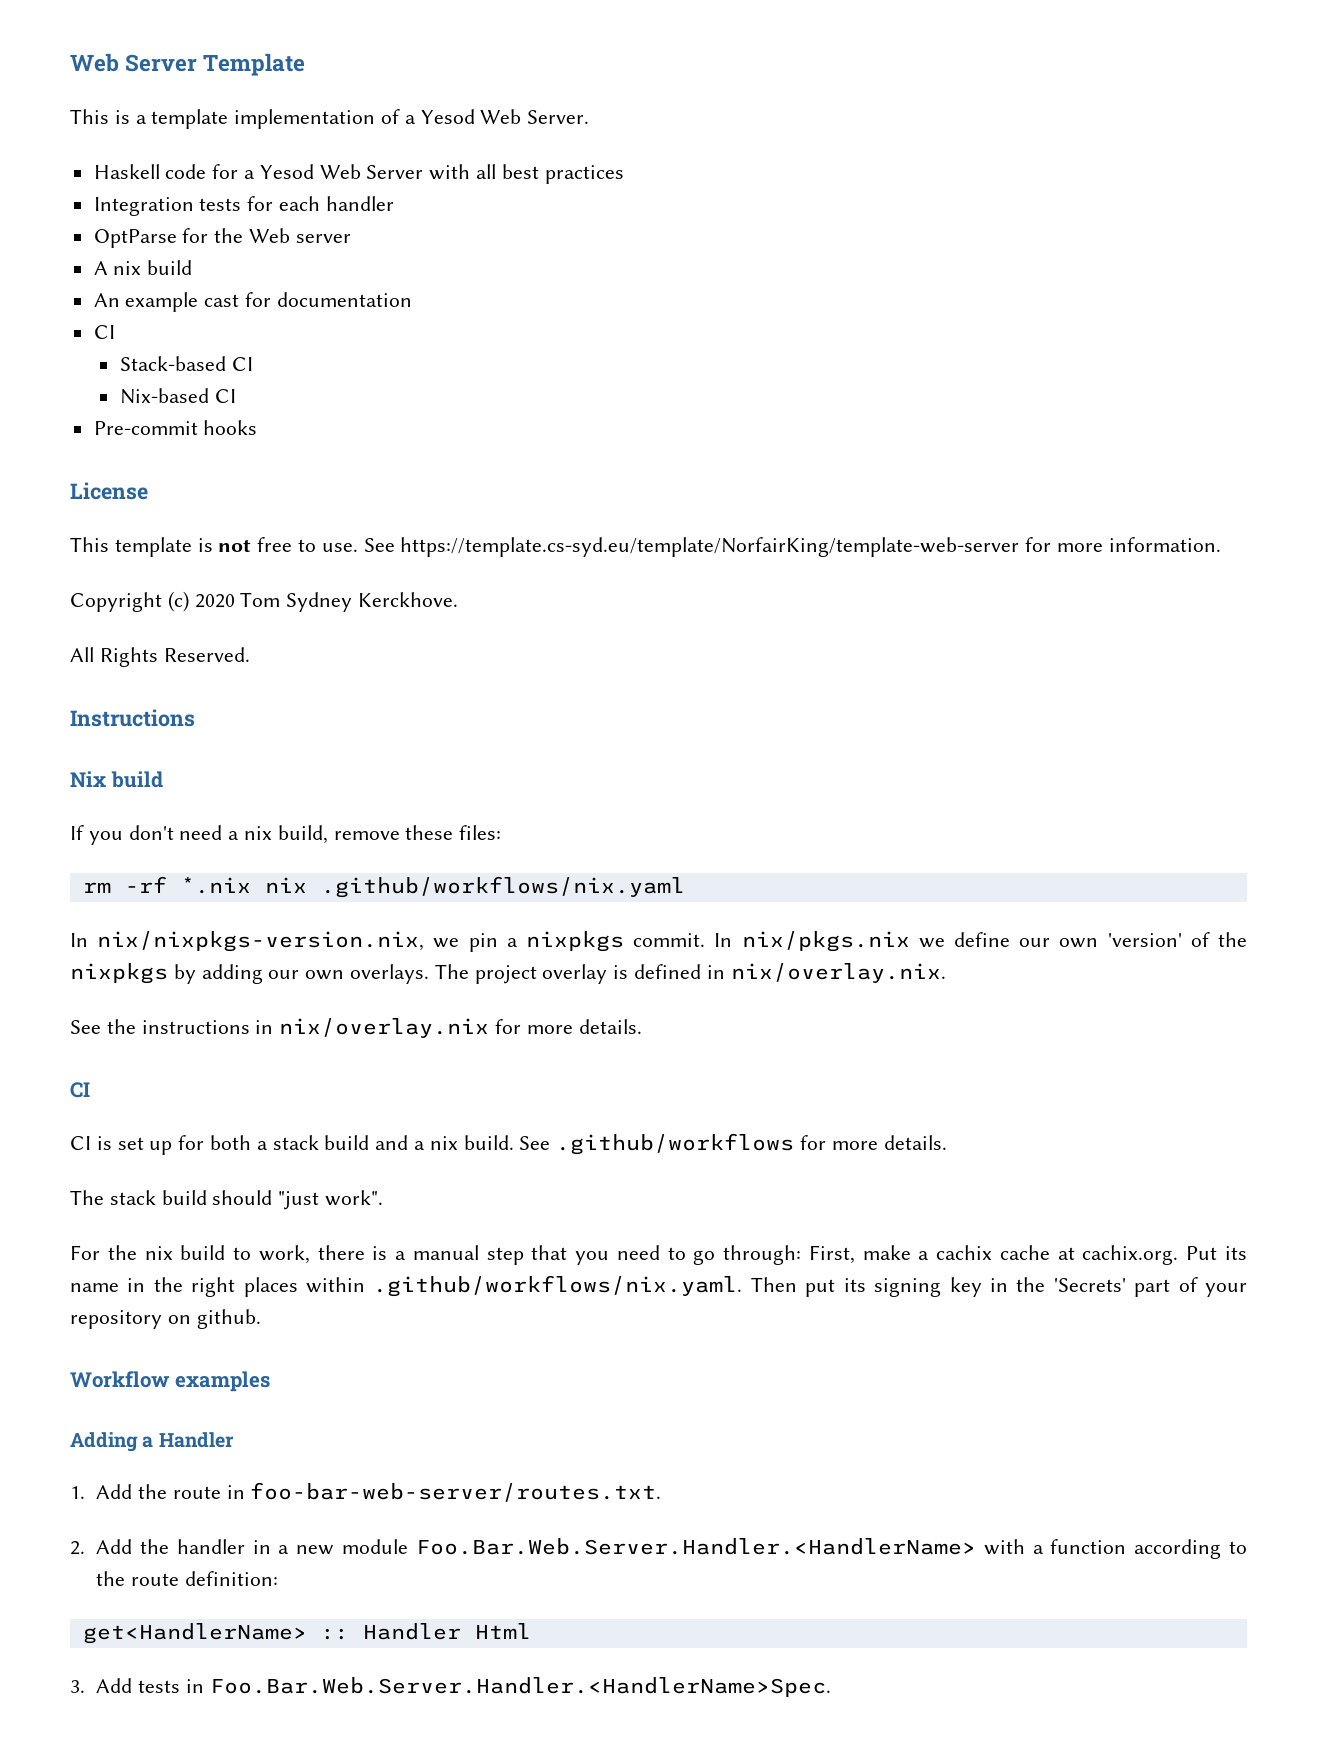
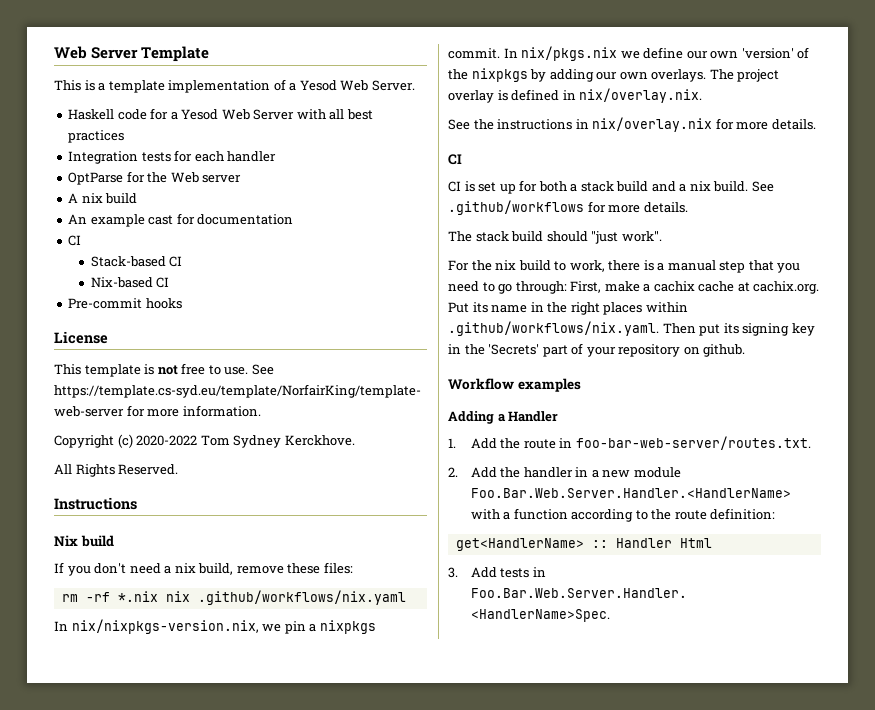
- Copyright (c) 2020 Tom Sydney Kerckhove.
+ Copyright (c) 2020-2022 Tom Sydney Kerckhove.

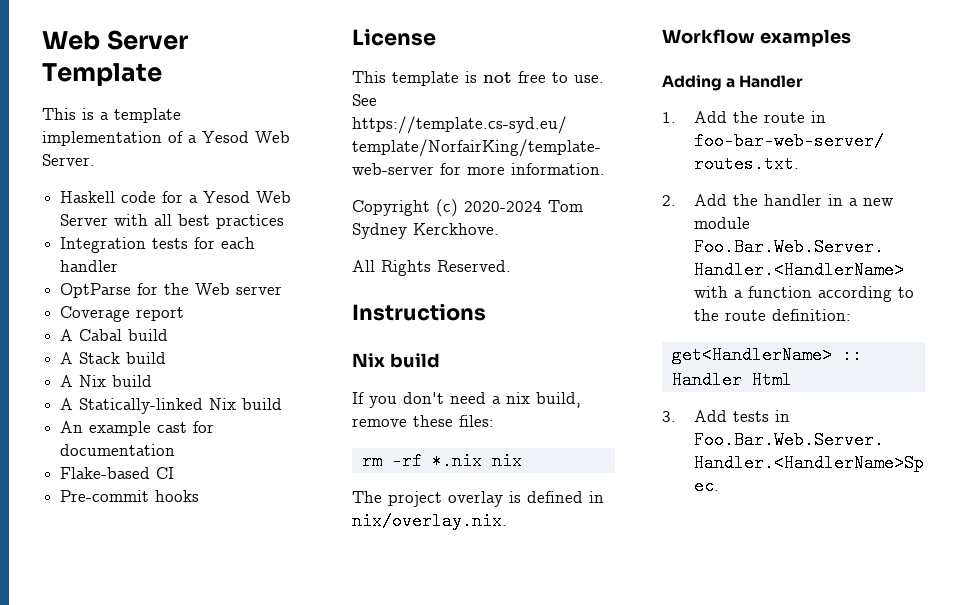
- A nix build
+ Coverage report
+ A Cabal build
+ A Stack build
+ A Nix build
+ A Statically-linked Nix build
  An example cast for documentation
- CI
- Stack-based CI
- Nix-based CI
+ Flake-based CI
- Copyright (c) 2020-2022 Tom Sydney Kerckhove.
+ Copyright (c) 2020-2024 Tom Sydney Kerckhove.
- rm -rf *.nix nix .github/workflows/nix.yaml
- In nix/nixpkgs-version.nix, we pin a nixpkgs commit. In nix/pkgs.nix we define our own 'version' of the nixpkgs by adding our own overlays. The project overlay is defined in nix/overlay.nix.
+ rm -rf *.nix nix
+ The project overlay is defined in nix/overlay.nix.
- See the instructions in nix/overlay.nix for more details.
- CI
- CI is set up for both a stack build and a nix build. See .github/workflows for more details.
- The stack build should "just work".
- For the nix build to work, there is a manual step that you need to go through: First, make a cachix cache at cachix.org. Put its name in the right places within .github/workflows/nix.yaml. Then put its signing key in the 'Secrets' part of your repository on github.

